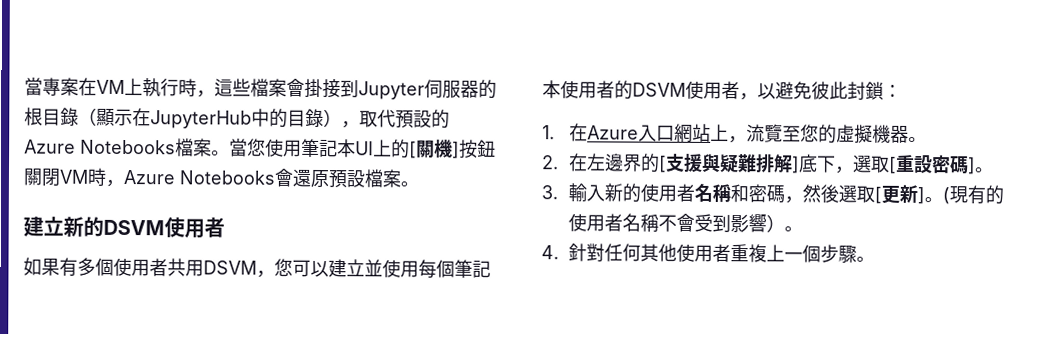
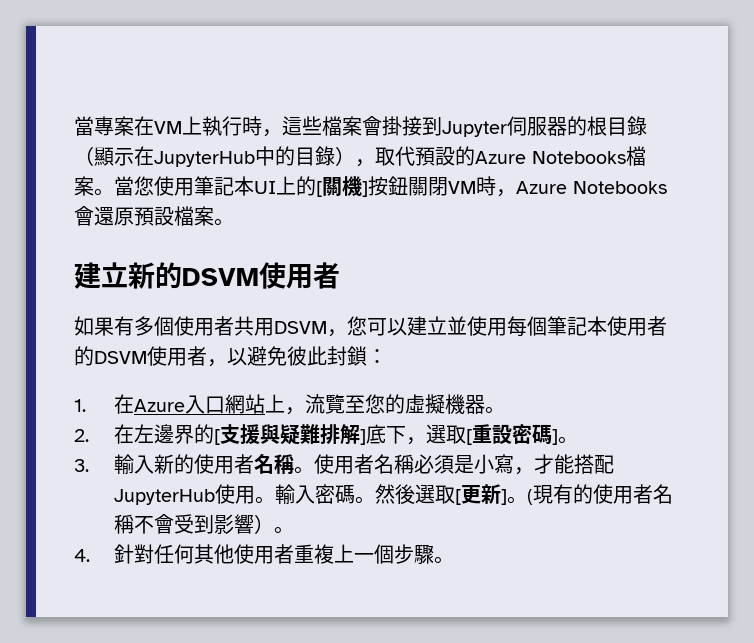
- 3.輸入新的使用者名稱和密碼，然後選取[更新]。
+ 3.輸入新的使用者名稱。使用者名稱必須是小寫，才能搭配JupyterHub使用。輸入密碼。然後選取[更新]。

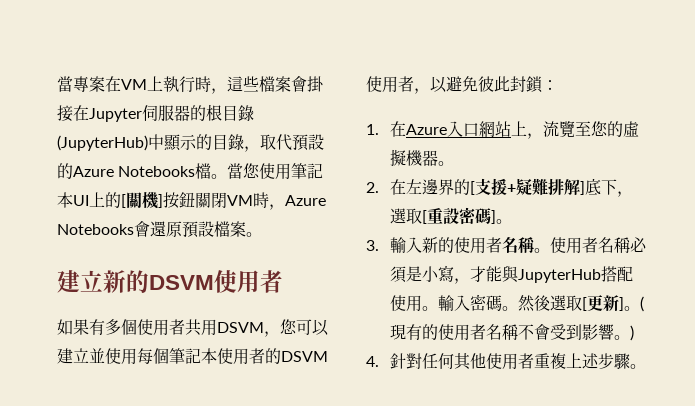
- 當專案在VM上執行時，這些檔案會掛接到Jupyter伺服器的根目錄（顯示在JupyterHub中的目錄），取代預設的Azure Notebooks檔案。
+ 當專案在VM上執行時，這些檔案會掛接在Jupyter伺服器的根目錄(JupyterHub)中顯示的目錄，取代預設的Azure Notebooks檔。
- 2.在左邊界的[支援與疑難排解]底下，選取[重設密碼]。
+ 2.在左邊界的[支援+疑難排解]底下，選取[重設密碼]。
- 使用者名稱必須是小寫，才能搭配JupyterHub使用。
+ 使用者名稱必須是小寫，才能與JupyterHub搭配使用。
- (現有的使用者名稱不會受到影響）。
+ (現有的使用者名稱不會受到影響。)
- 4.針對任何其他使用者重複上一個步驟。
+ 4.針對任何其他使用者重複上述步驟。

